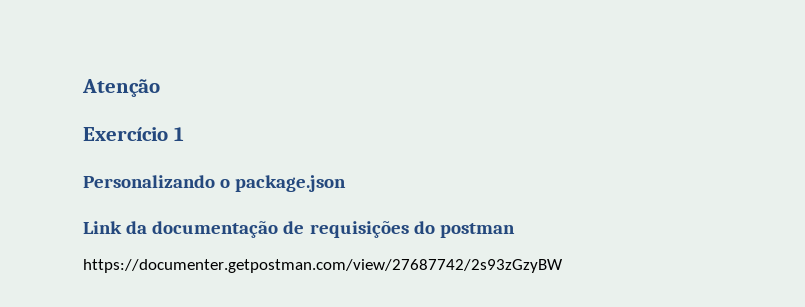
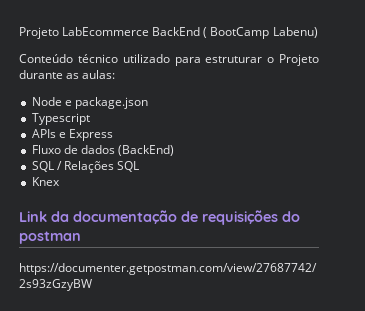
- Atenção
- Exercício 1
- Personalizando o package.json
+ Projeto LabEcommerce BackEnd ( BootCamp Labenu)
+ Conteúdo técnico utilizado para estruturar o Projeto durante as aulas:
+ Node e package.json
+ Typescript
+ APIs e Express
+ Fluxo de dados (BackEnd)
+ SQL / Relações SQL
+ Knex

